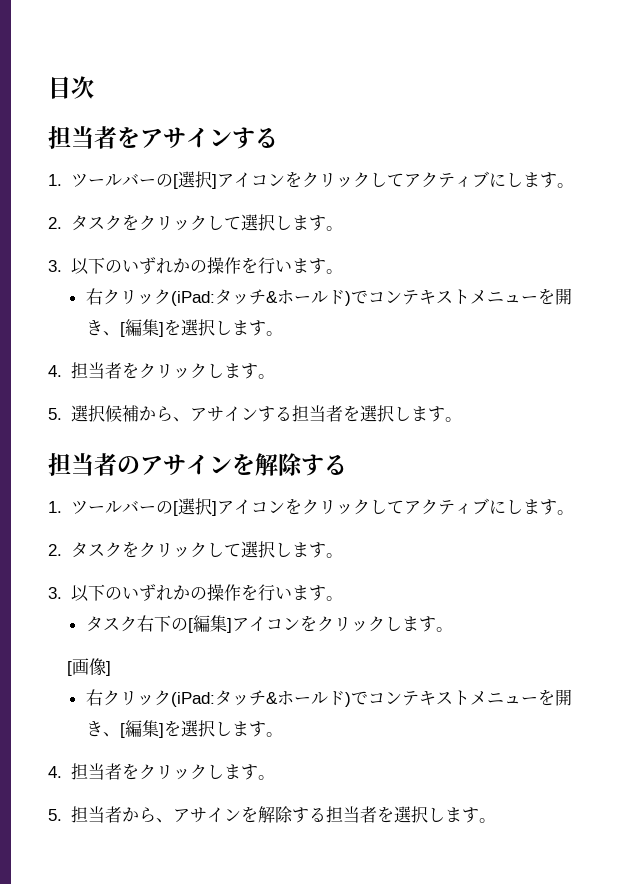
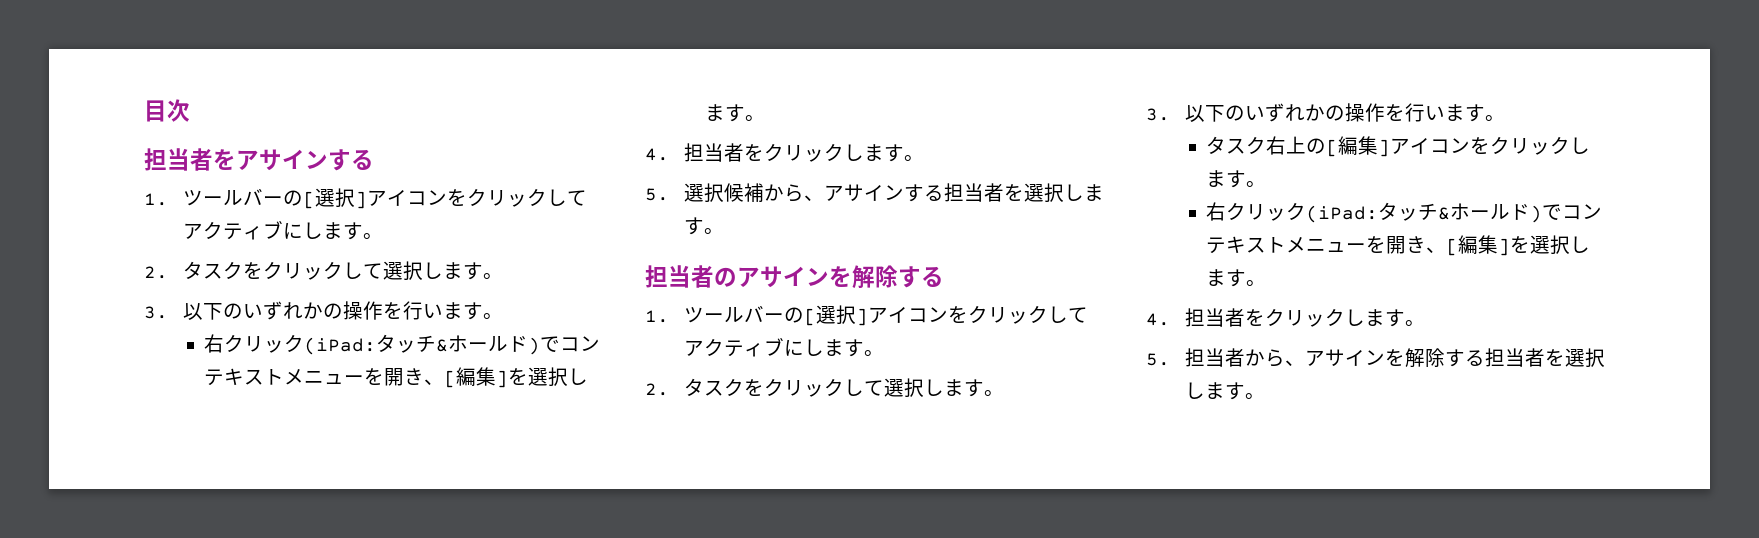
- タスク右下の[編集]アイコンをクリックします。
+ タスク右上の[編集]アイコンをクリックします。
- [画像]

